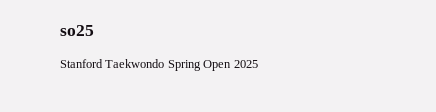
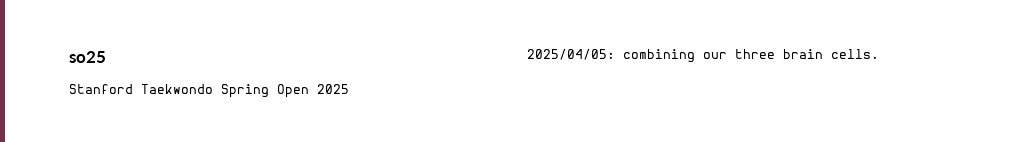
+ 2025/04/05: combining our three brain cells.

